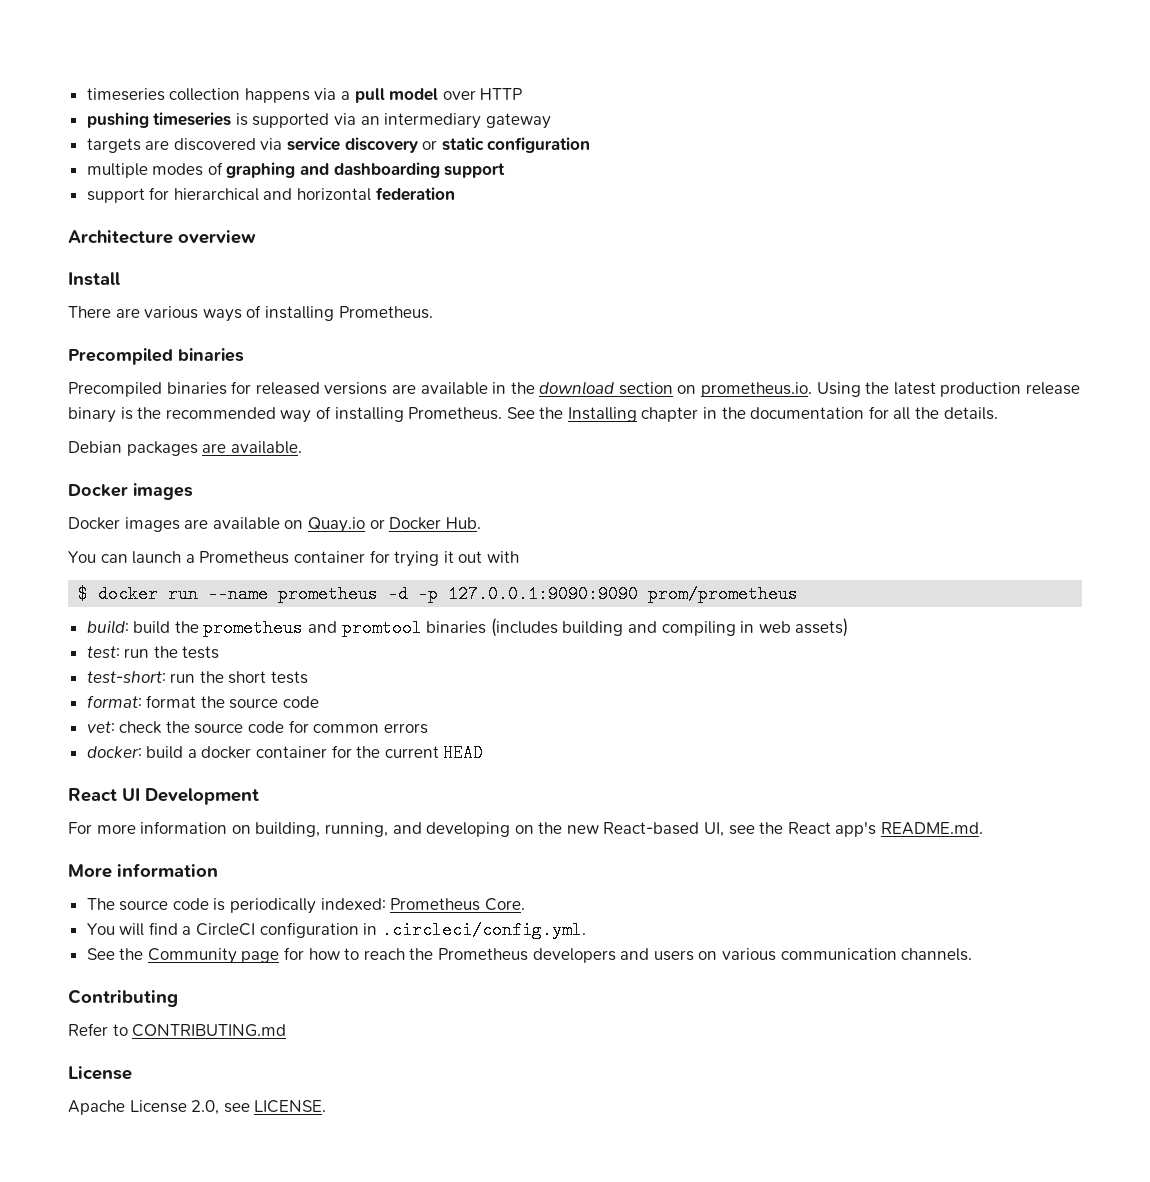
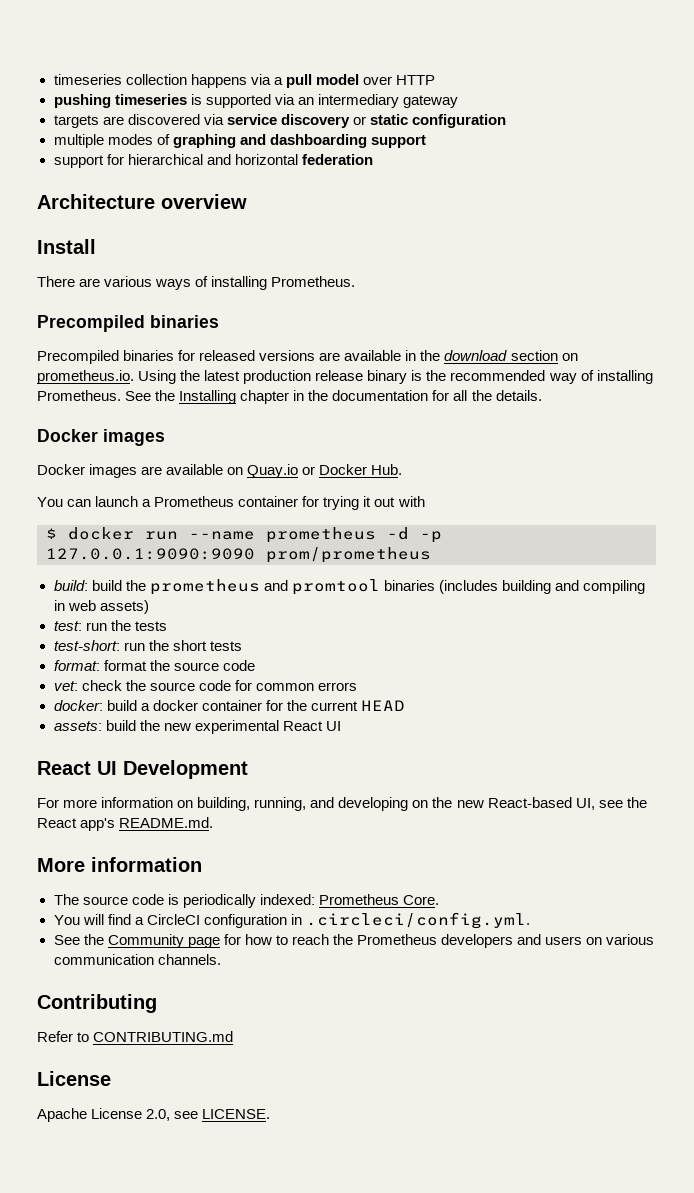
- Debian packages are available.
+ assets: build the new experimental React UI

